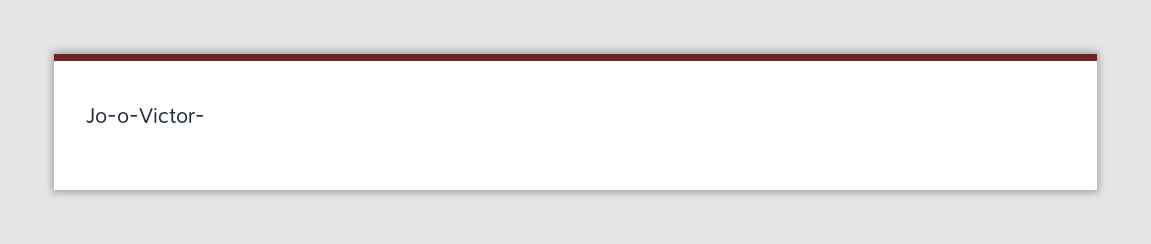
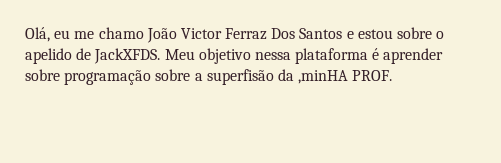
- Jo-o-Victor-
+ Olá, eu me chamo João Victor Ferraz Dos Santos e estou sobre o apelido de JackXFDS. Meu objetivo nessa plataforma é aprender sobre programação sobre a superfisão da ,minHA PROF.

